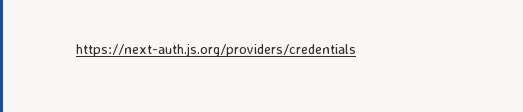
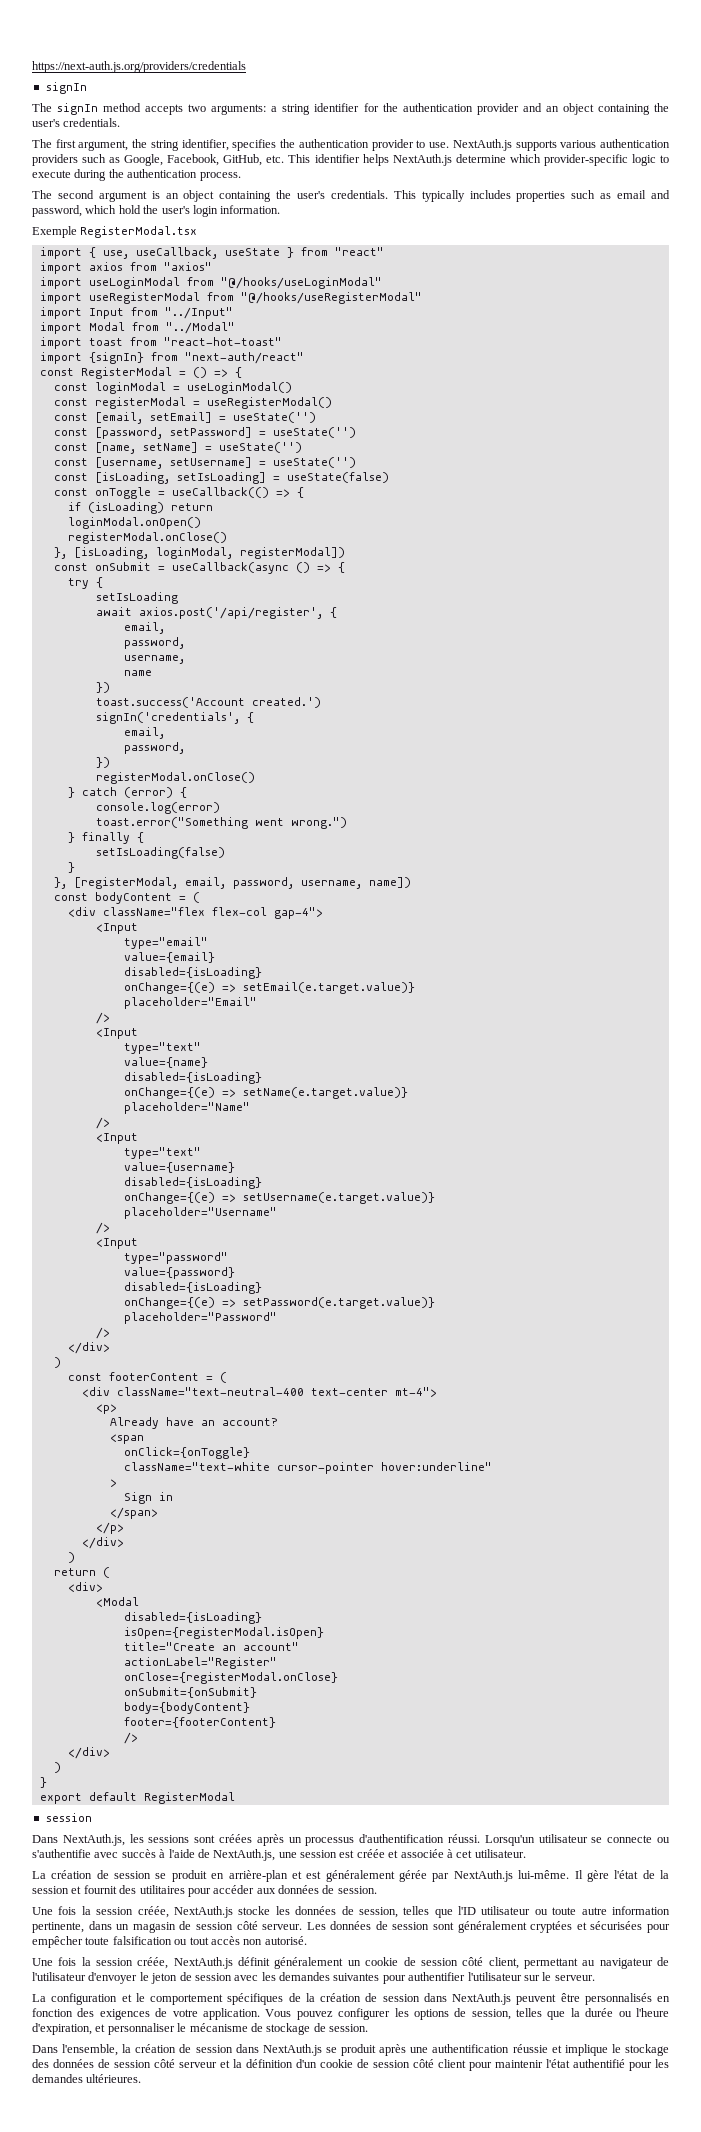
  https://next-auth.js.org/providers/credentials
+ signIn
+ The signIn method accepts two arguments: a string identifier for the authentication provider and an object containing the user's credentials.
+ The first argument, the string identifier, specifies the authentication provider to use. NextAuth.js supports various authentication providers such as Google, Facebook, GitHub, etc. This identifier helps NextAuth.js determine which provider-specific logic to execute during the authentication process.
+ The second argument is an object containing the user's credentials. This typically includes properties such as email and password, which hold the user's login information.
+ Exemple RegisterModal.tsx
+ import { use, useCallback, useState } from "react"
+ import axios from "axios"
+ import useLoginModal from "@/hooks/useLoginModal"
+ import useRegisterModal from "@/hooks/useRegisterModal"
+ import Input from "../Input"
+ import Modal from "../Modal"
+ import toast from "react-hot-toast"
+ import {signIn} from "next-auth/react"
+ const RegisterModal = () => {
+ const loginModal = useLoginModal()
+ const registerModal = useRegisterModal()
+ const [email, setEmail] = useState('')
+ const [password, setPassword] = useState('')
+ const [name, setName] = useState('')
+ const [username, setUsername] = useState('')
+ const [isLoading, setIsLoading] = useState(false)
+ const onToggle = useCallback(() => {
+ if (isLoading) return
+ loginModal.onOpen()
+ registerModal.onClose()
+ }, [isLoading, loginModal, registerModal])
+ const onSubmit = useCallback(async () => {
+ try {
+ setIsLoading
+ await axios.post('/api/register', {
+ email,
+ password,
+ username,
+ name
+ })
+ toast.success('Account created.')
+ signIn('credentials', {
+ email,
+ password,
+ })
+ registerModal.onClose()
+ } catch (error) {
+ console.log(error)
+ toast.error("Something went wrong.")
+ } finally {
+ setIsLoading(false)
+ }
+ }, [registerModal, email, password, username, name])
+ const bodyContent = (
+ <div className="flex flex-col gap-4">
+ <Input
+ type="email"
+ value={email}
+ disabled={isLoading}
+ onChange={(e) => setEmail(e.target.value)}
+ placeholder="Email"
+ />
+ <Input
+ type="text"
+ value={name}
+ disabled={isLoading}
+ onChange={(e) => setName(e.target.value)}
+ placeholder="Name"
+ />
+ <Input
+ type="text"
+ value={username}
+ disabled={isLoading}
+ onChange={(e) => setUsername(e.target.value)}
+ placeholder="Username"
+ />
+ <Input
+ type="password"
+ value={password}
+ disabled={isLoading}
+ onChange={(e) => setPassword(e.target.value)}
+ placeholder="Password"
+ />
+ </div>
+ )
+ const footerContent = (
+ <div className="text-neutral-400 text-center mt-4">
+ <p>
+ Already have an account?
+ <span
+ onClick={onToggle}
+ className="text-white cursor-pointer hover:underline"
+ >
+ Sign in
+ </span>
+ </p>
+ </div>
+ )
+ return (
+ <div>
+ <Modal
+ disabled={isLoading}
+ isOpen={registerModal.isOpen}
+ title="Create an account"
+ actionLabel="Register"
+ onClose={registerModal.onClose}
+ onSubmit={onSubmit}
+ body={bodyContent}
+ footer={footerContent}
+ />
+ </div>
+ )
+ }
+ export default RegisterModal
+ session
+ Dans NextAuth.js, les sessions sont créées après un processus d'authentification réussi. Lorsqu'un utilisateur se connecte ou s'authentifie avec succès à l'aide de NextAuth.js, une session est créée et associée à cet utilisateur.
+ La création de session se produit en arrière-plan et est généralement gérée par NextAuth.js lui-même. Il gère l'état de la session et fournit des utilitaires pour accéder aux données de session.
+ Une fois la session créée, NextAuth.js stocke les données de session, telles que l'ID utilisateur ou toute autre information pertinente, dans un magasin de session côté serveur. Les données de session sont généralement cryptées et sécurisées pour empêcher toute falsification ou tout accès non autorisé.
+ Une fois la session créée, NextAuth.js définit généralement un cookie de session côté client, permettant au navigateur de l'utilisateur d'envoyer le jeton de session avec les demandes suivantes pour authentifier l'utilisateur sur le serveur.
+ La configuration et le comportement spécifiques de la création de session dans NextAuth.js peuvent être personnalisés en fonction des exigences de votre application. Vous pouvez configurer les options de session, telles que la durée ou l'heure d'expiration, et personnaliser le mécanisme de stockage de session.
+ Dans l'ensemble, la création de session dans NextAuth.js se produit après une authentification réussie et implique le stockage des données de session côté serveur et la définition d'un cookie de session côté client pour maintenir l'état authentifié pour les demandes ultérieures.

